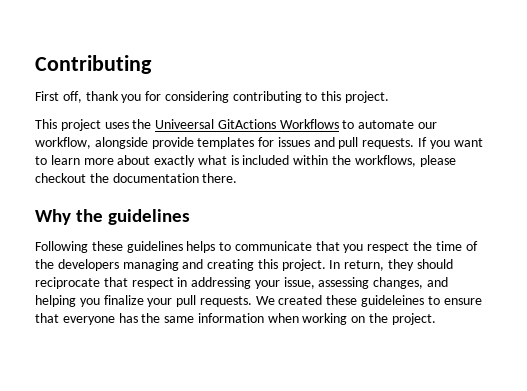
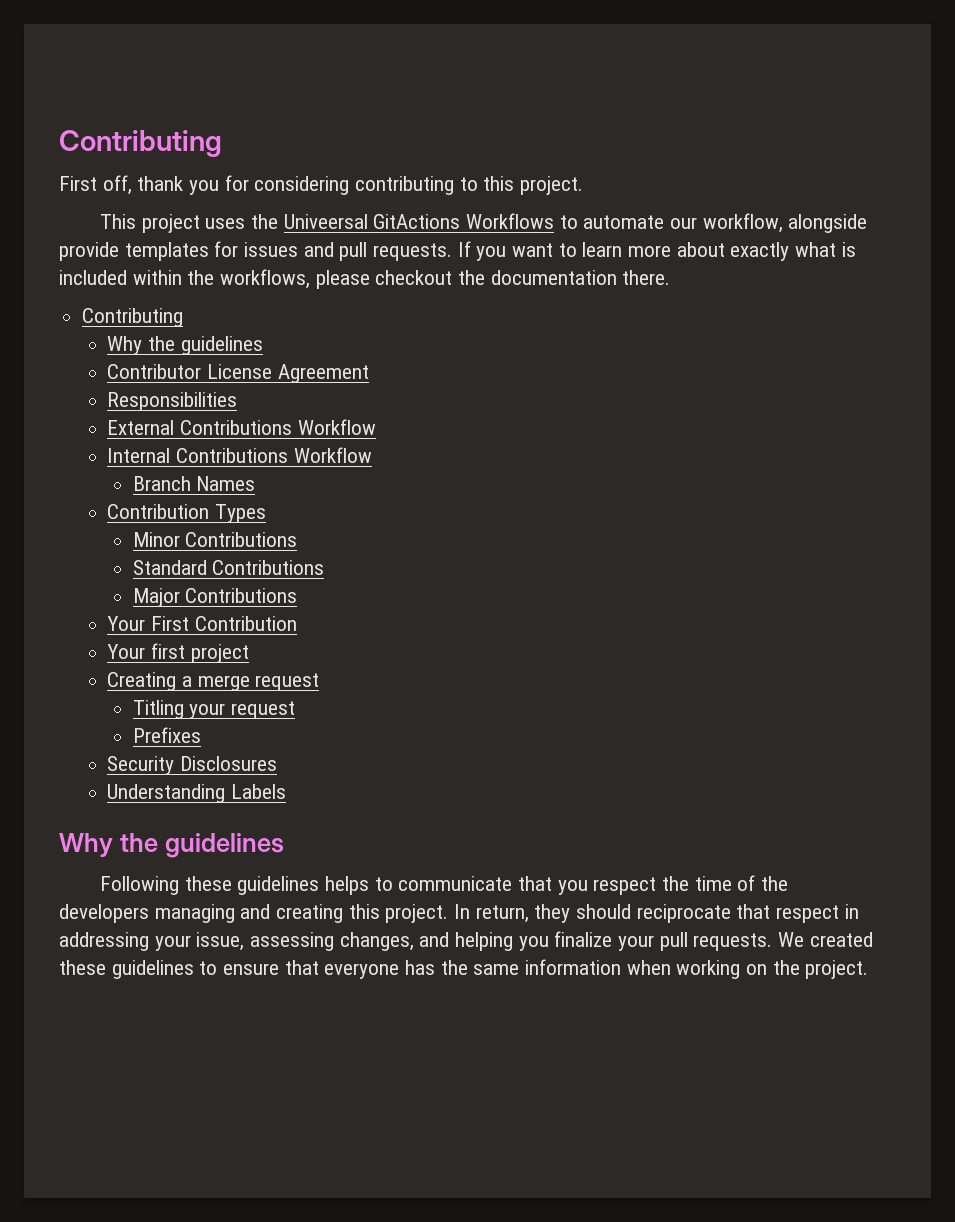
  If you want to learn more about exactly what is included within the workflows, please checkout the documentation there.
+ Contributing
+ Why the guidelines
+ Contributor License Agreement
+ Responsibilities
+ External Contributions Workflow
+ Internal Contributions Workflow
+ Branch Names
+ Contribution Types
+ Minor Contributions
+ Standard Contributions
+ Major Contributions
+ Your First Contribution
+ Your first project
+ Creating a merge request
+ Titling your request
+ Prefixes
+ Security Disclosures
+ Understanding Labels
- We created these guideleines to ensure that everyone has the same information when working on the project.
+ We created these guidelines to ensure that everyone has the same information when working on the project.

